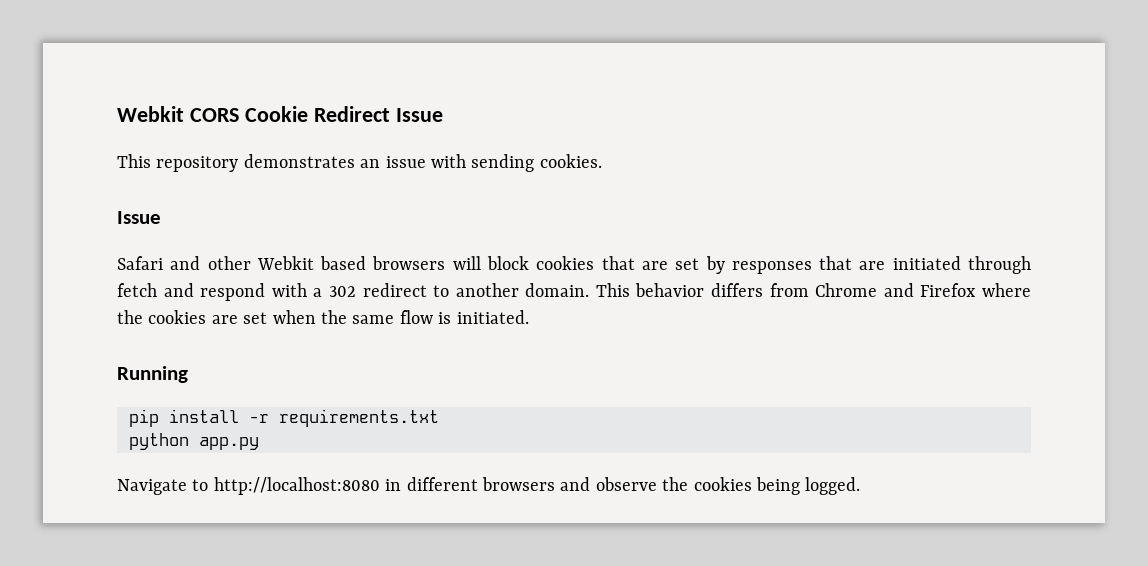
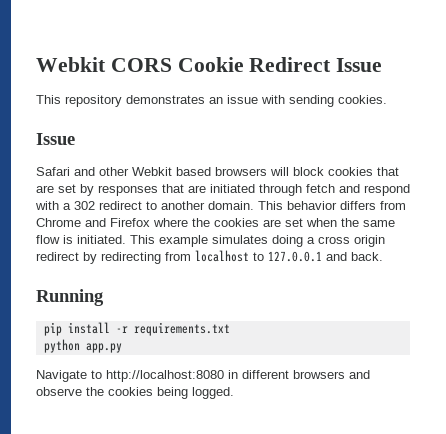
+ This example simulates doing a cross origin redirect by redirecting from localhost to 127.0.0.1 and back.

